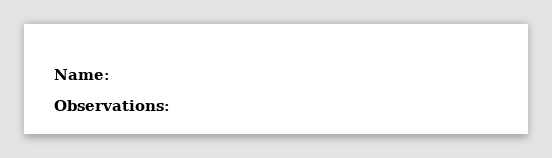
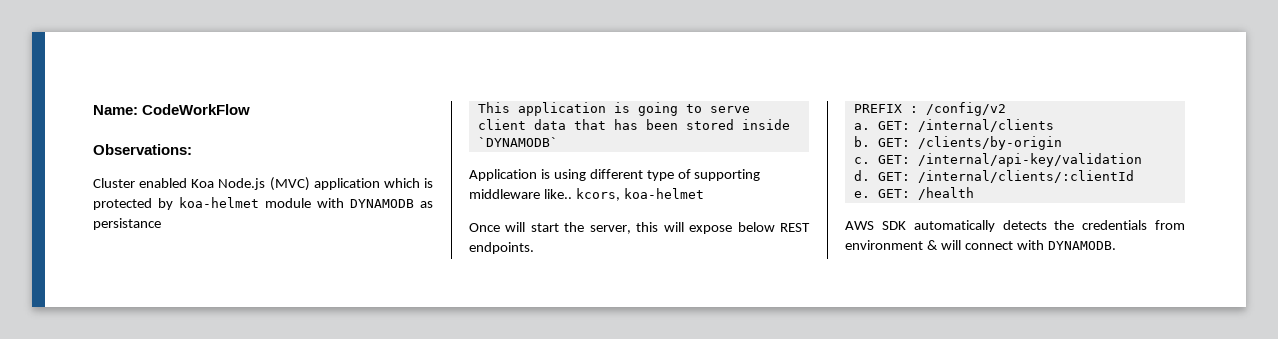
- Name:
+ Name: CodeWorkFlow
+ Cluster enabled Koa Node.js (MVC) application which is protected by koa-helmet module with DYNAMODB as persistance
+ This application is going to serve client data that has been stored inside `DYNAMODB`
+ Application is using different type of supporting middleware like.. kcors, koa-helmet
+ Once will start the server, this will expose below REST endpoints.
+ PREFIX : /config/v2
+ a. GET: /internal/clients
+ b. GET: /clients/by-origin
+ c. GET: /internal/api-key/validation
+ d. GET: /internal/clients/:clientId
+ e. GET: /health
+ AWS SDK automatically detects the credentials from environment & will connect with DYNAMODB.

